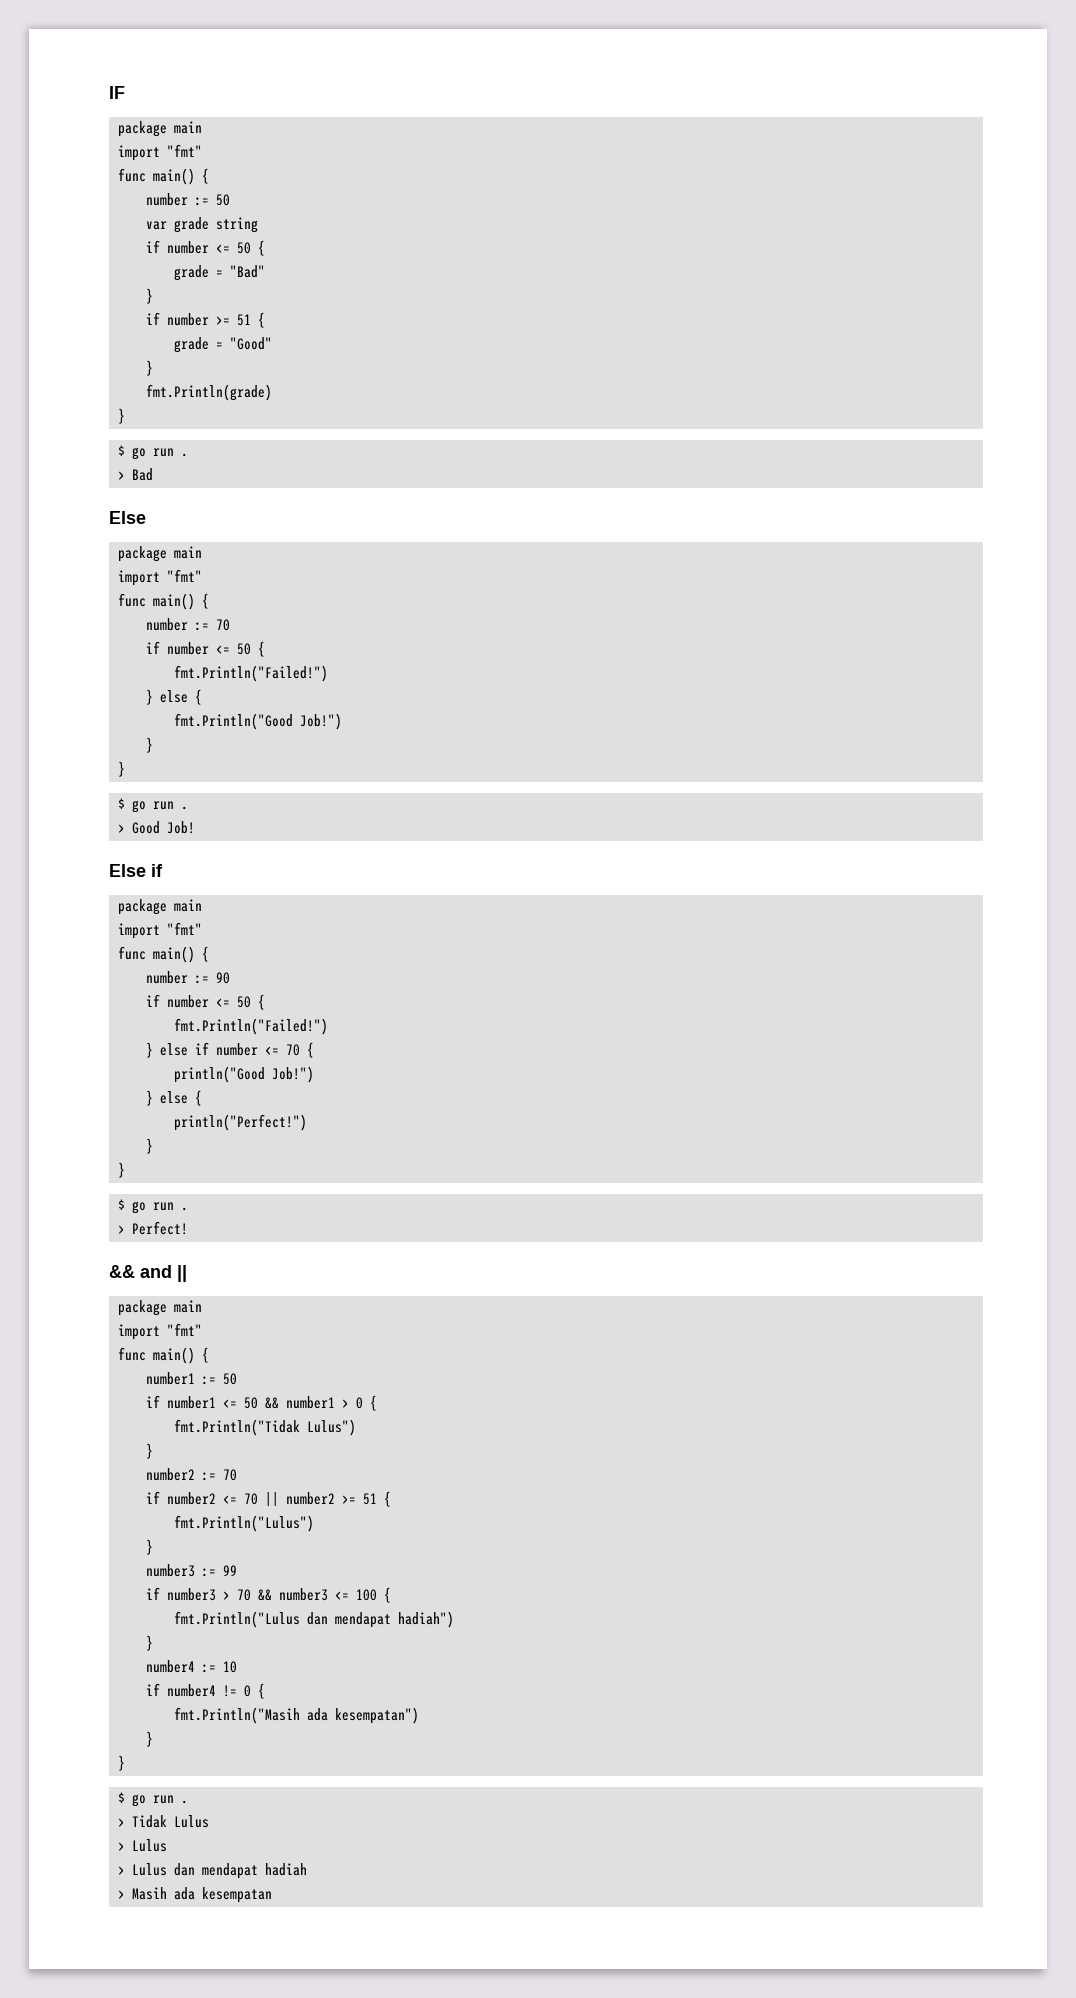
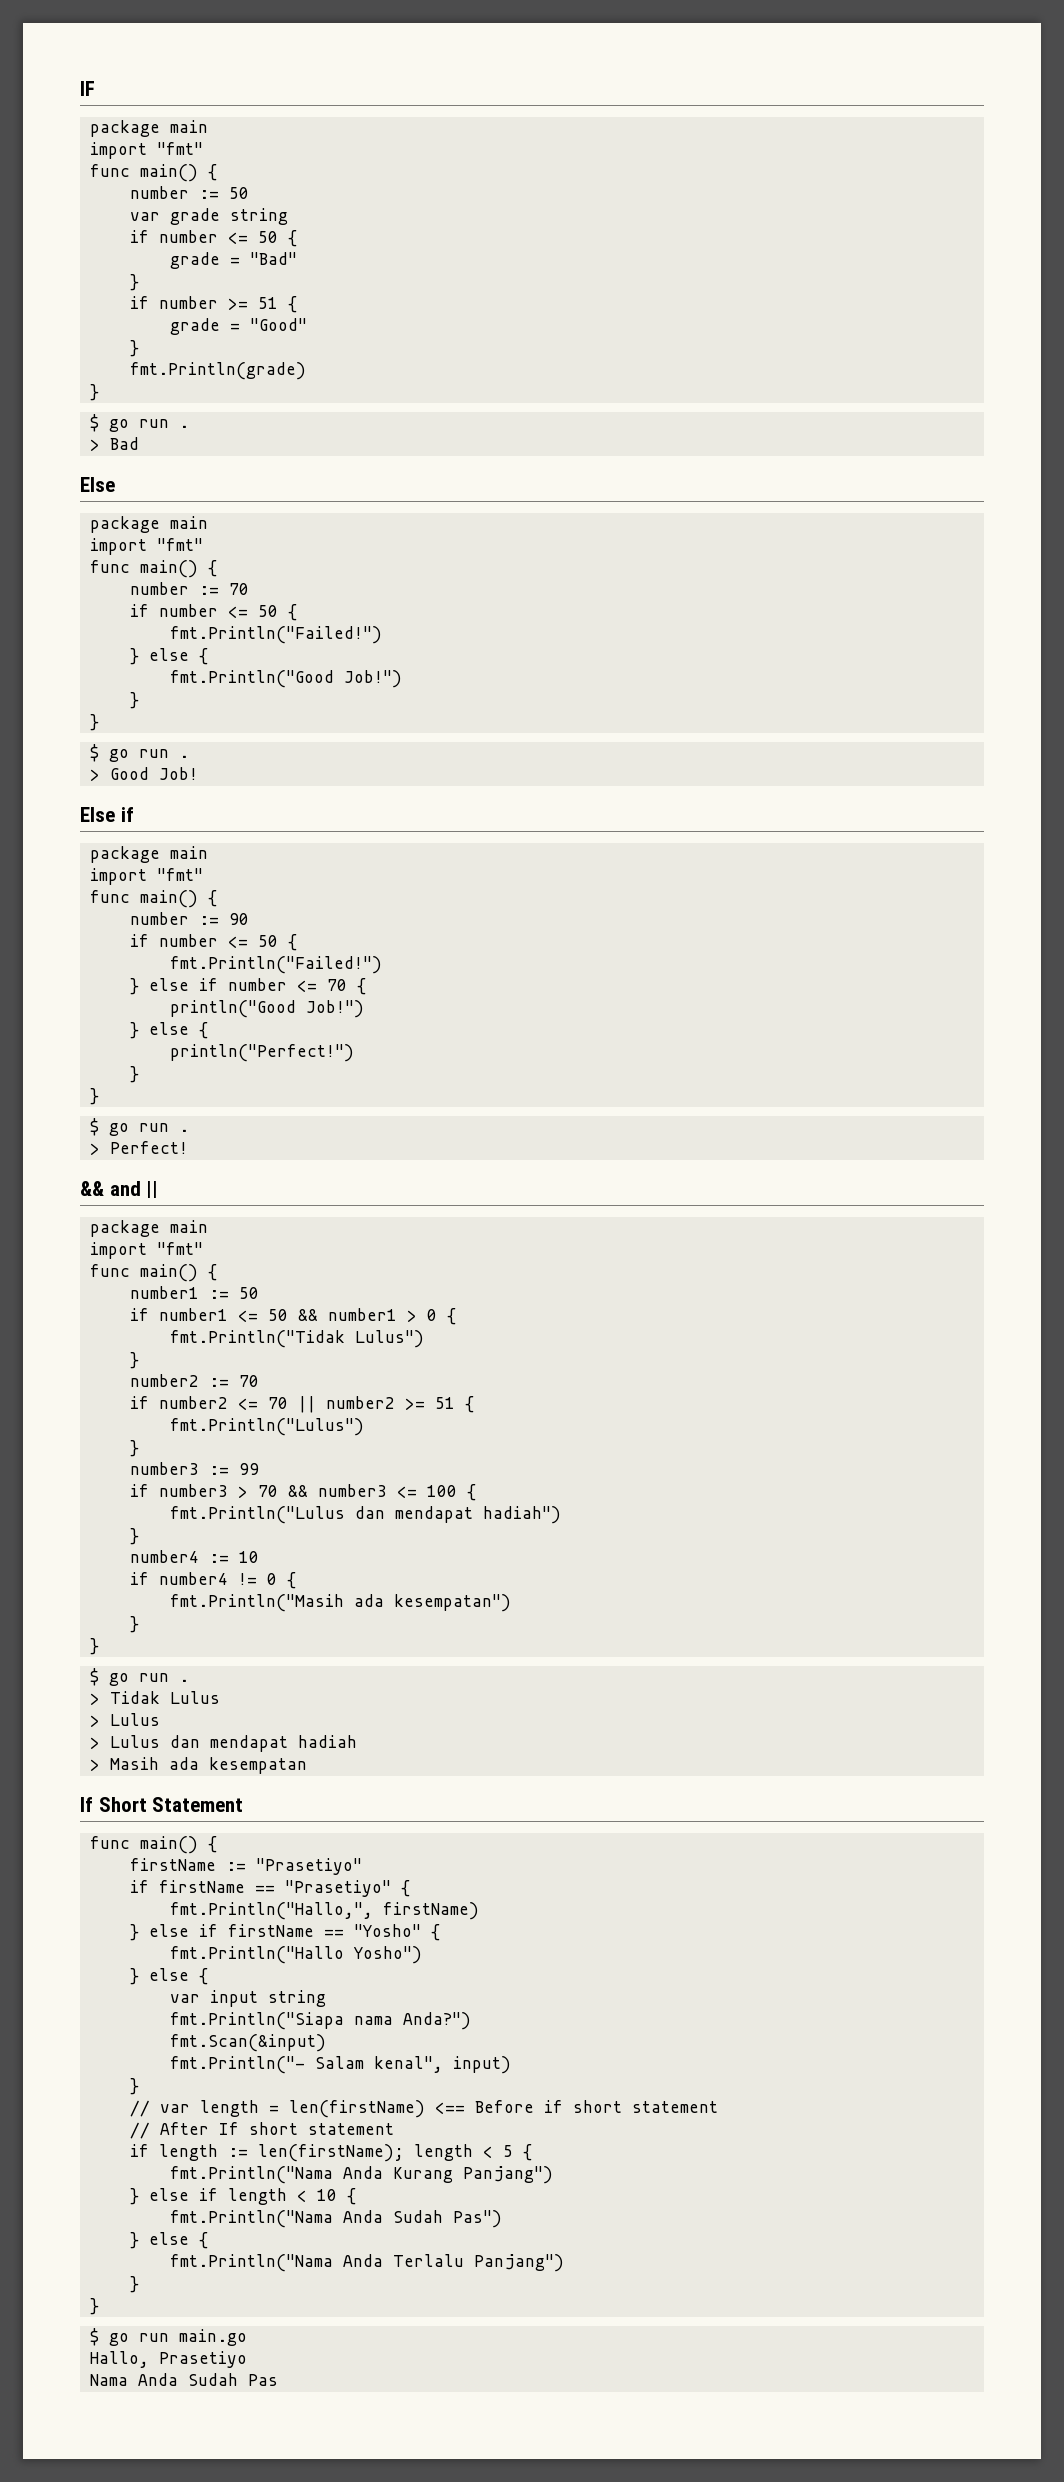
+ If Short Statement
+ func main() {
+ firstName := "Prasetiyo"
+ if firstName == "Prasetiyo" {
+ fmt.Println("Hallo,", firstName)
+ } else if firstName == "Yosho" {
+ fmt.Println("Hallo Yosho")
+ } else {
+ var input string
+ fmt.Println("Siapa nama Anda?")
+ fmt.Scan(&input)
+ fmt.Println("- Salam kenal", input)
+ }
+ // var length = len(firstName) <== Before if short statement
+ // After If short statement
+ if length := len(firstName); length < 5 {
+ fmt.Println("Nama Anda Kurang Panjang")
+ } else if length < 10 {
+ fmt.Println("Nama Anda Sudah Pas")
+ } else {
+ fmt.Println("Nama Anda Terlalu Panjang")
+ }
+ }
+ $ go run main.go
+ Hallo, Prasetiyo
+ Nama Anda Sudah Pas

